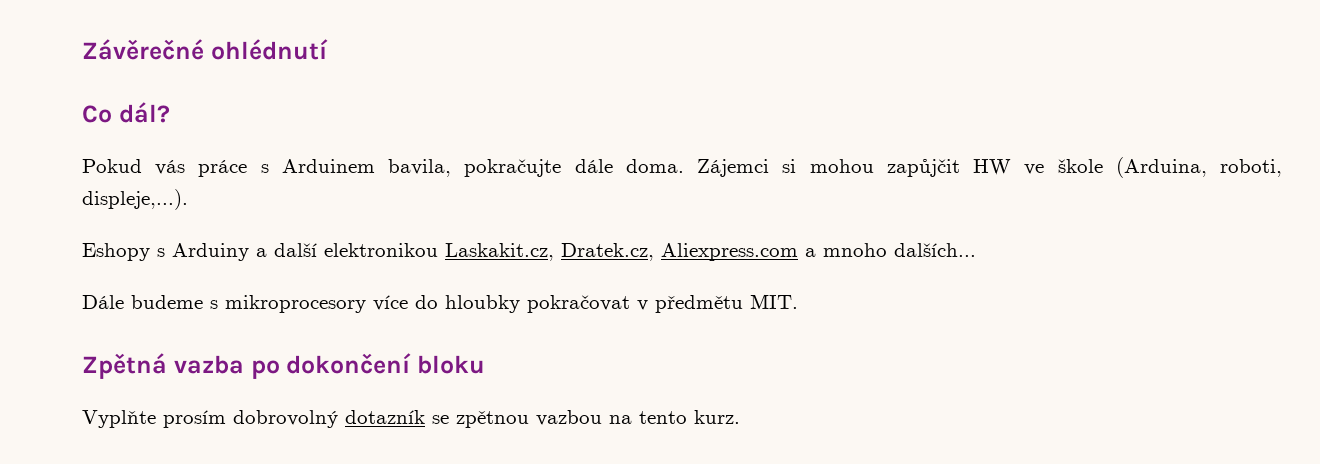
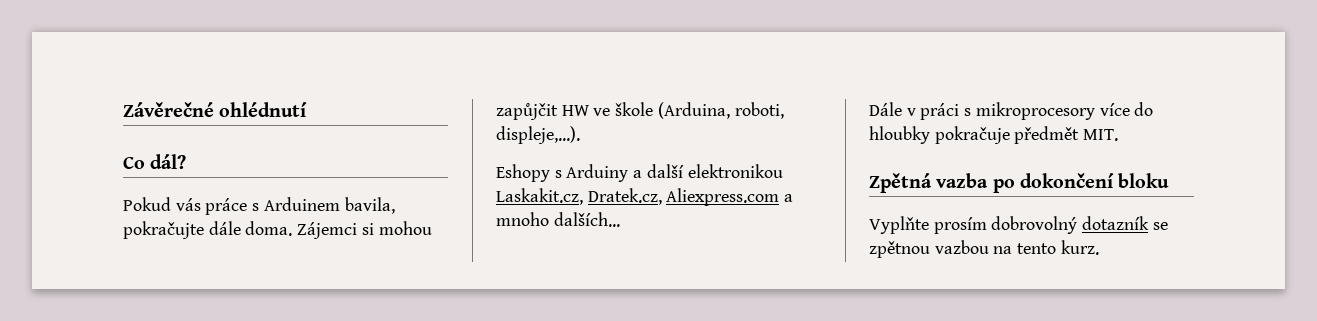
- Dále budeme s mikroprocesory více do hloubky pokračovat v předmětu MIT.
+ Dále v práci s mikroprocesory více do hloubky pokračuje předmět MIT.

